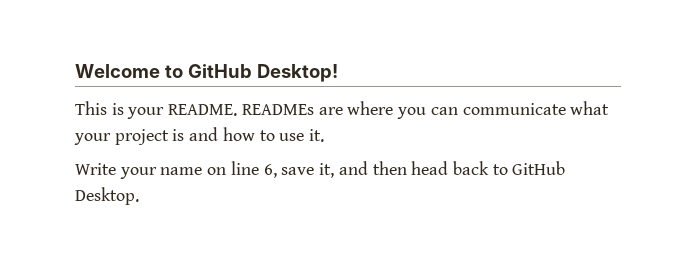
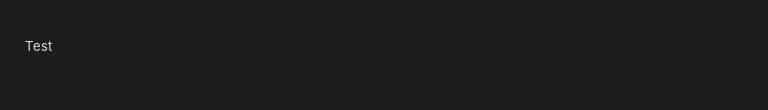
- Welcome to GitHub Desktop!
- This is your README. READMEs are where you can communicate what your project is and how to use it.
- Write your name on line 6, save it, and then head back to GitHub Desktop.
+ Test

